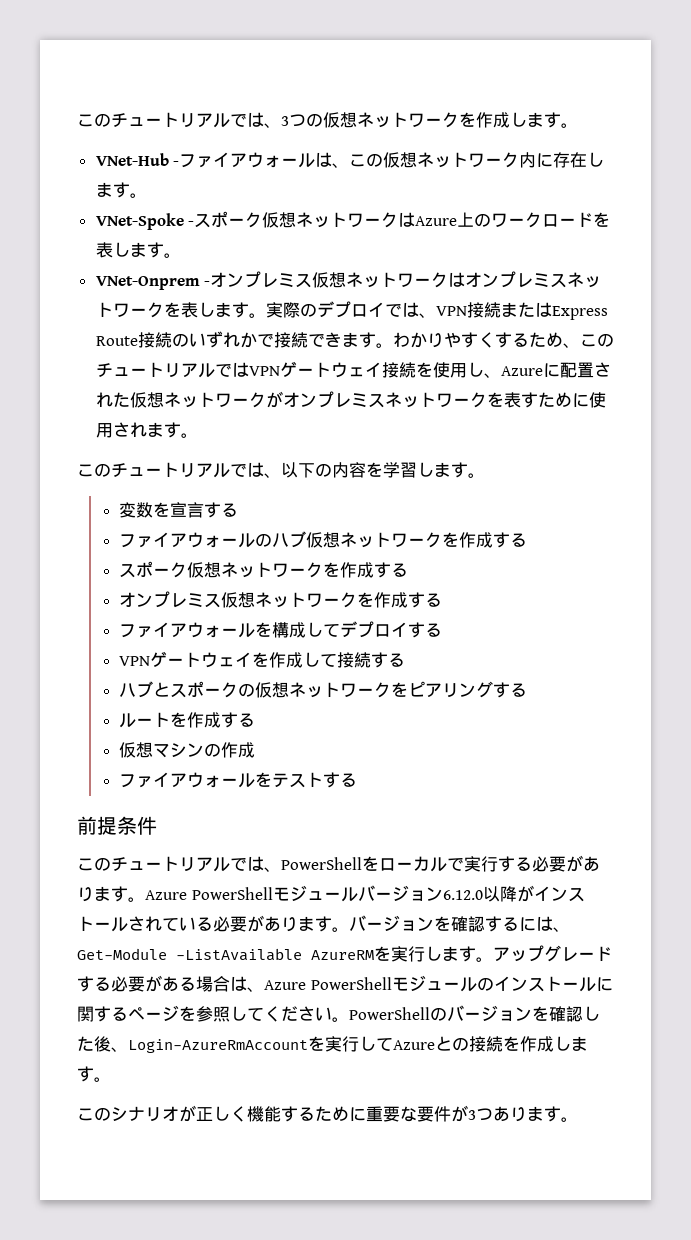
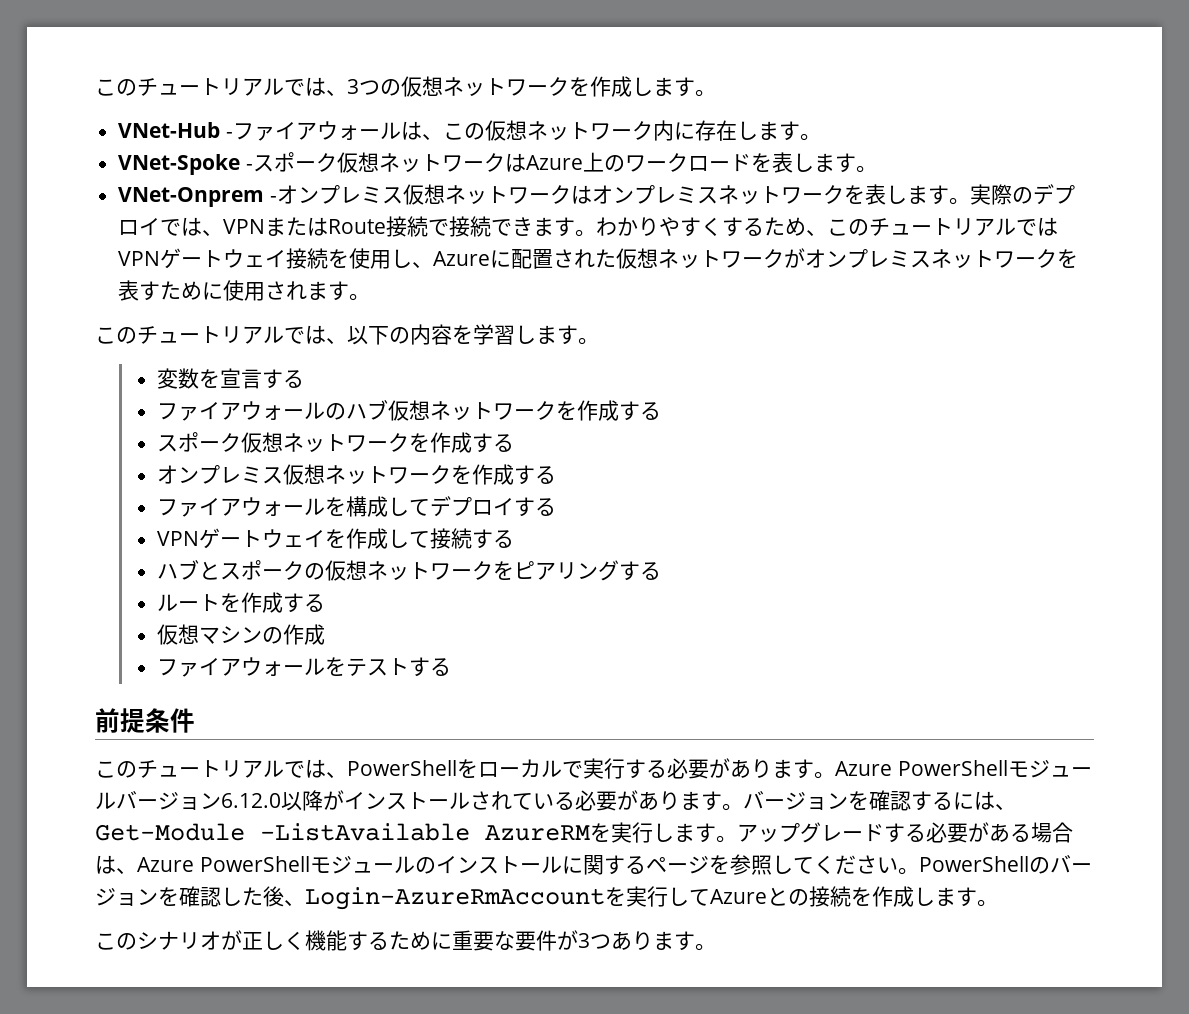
- 実際のデプロイでは、VPN接続またはExpress Route接続のいずれかで接続できます。
+ 実際のデプロイでは、VPNまたはRoute接続で接続できます。

